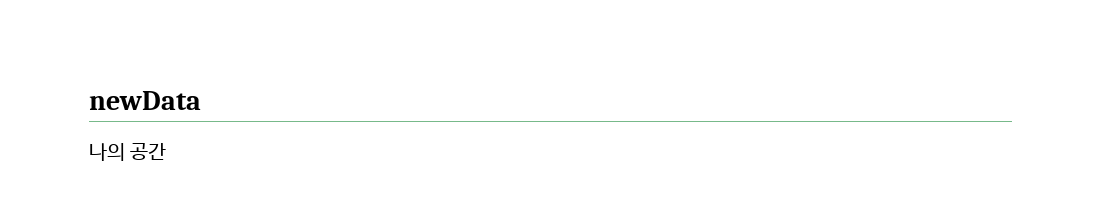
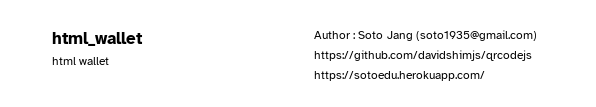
- newData
- 나의 공간
+ html_wallet
+ html wallet
+ Author : Soto Jang (soto1935@gmail.com)
+ https://github.com/davidshimjs/qrcodejs
+ https://sotoedu.herokuapp.com/

